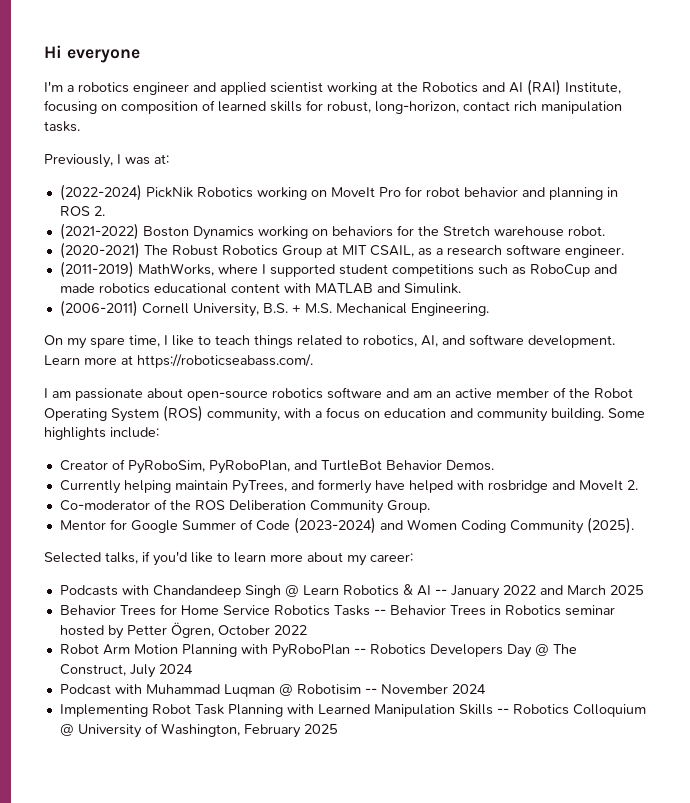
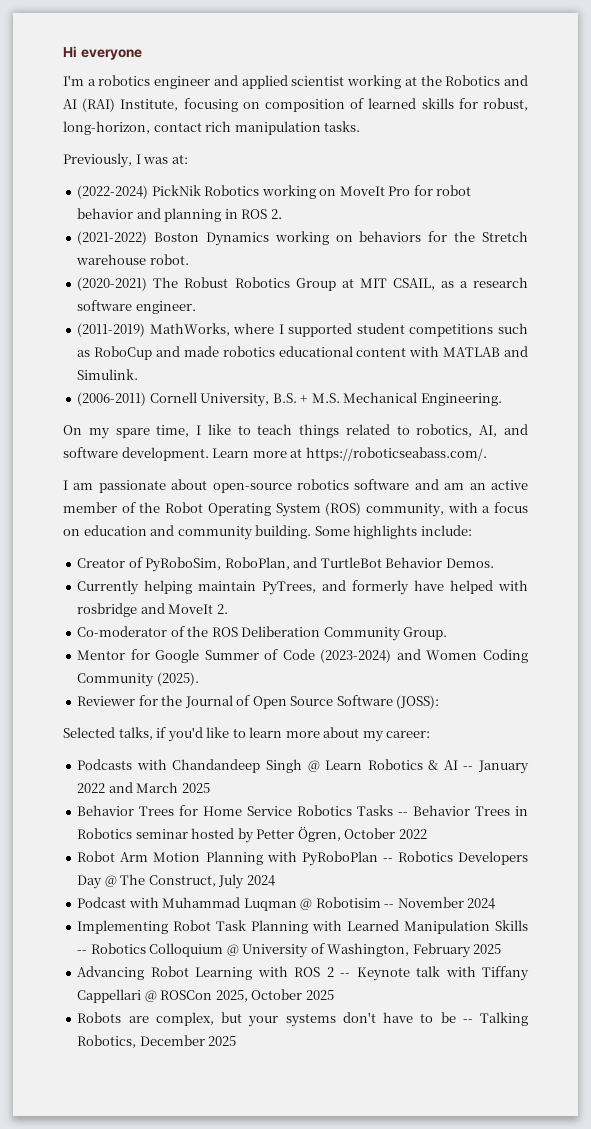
- Creator of PyRoboSim, PyRoboPlan, and TurtleBot Behavior Demos.
+ Creator of PyRoboSim, RoboPlan, and TurtleBot Behavior Demos.
+ Reviewer for the Journal of Open Source Software (JOSS):
+ Advancing Robot Learning with ROS 2 -- Keynote talk with Tiffany Cappellari @ ROSCon 2025, October 2025
+ Robots are complex, but your systems don't have to be -- Talking Robotics, December 2025

